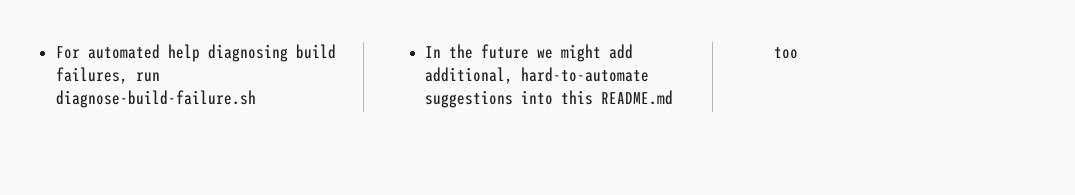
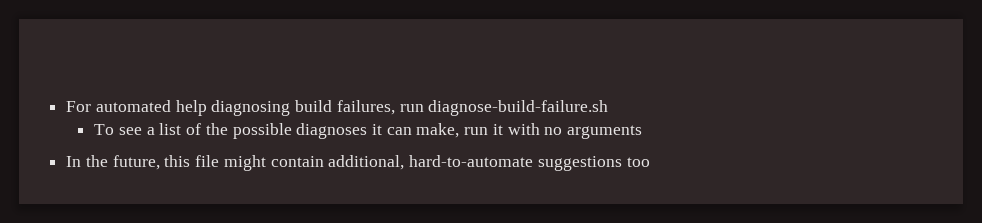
- In the future we might add additional, hard-to-automate suggestions into this README.md too
+ To see a list of the possible diagnoses it can make, run it with no arguments
+ In the future, this file might contain additional, hard-to-automate suggestions too

